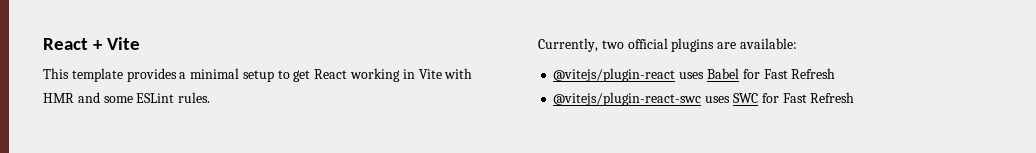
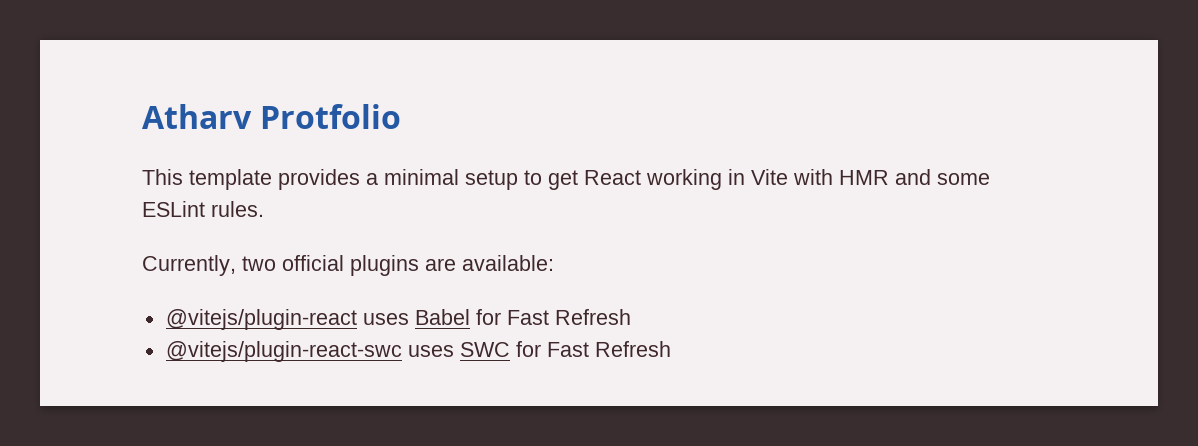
- React + Vite
+ Atharv Protfolio

